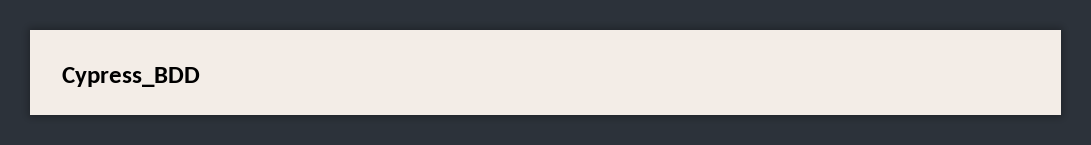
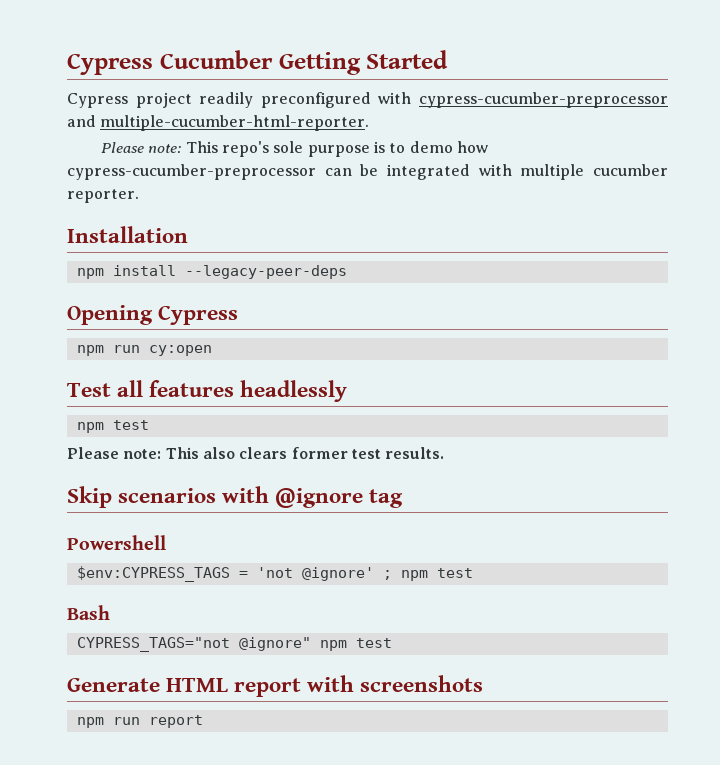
- Cypress_BDD
+ Cypress Cucumber Getting Started
+ Cypress project readily preconfigured with cypress-cucumber-preprocessor and multiple-cucumber-html-reporter.
+ Please note: This repo's sole purpose is to demo how cypress-cucumber-preprocessor can be integrated with multiple cucumber reporter.
+ Installation
+ npm install --legacy-peer-deps
+ Opening Cypress
+ npm run cy:open
+ Test all features headlessly
+ npm test
+ Please note: This also clears former test results.
+ Skip scenarios with @ignore tag
+ Powershell
+ $env:CYPRESS_TAGS = 'not @ignore' ; npm test
+ Bash
+ CYPRESS_TAGS="not @ignore" npm test
+ Generate HTML report with screenshots
+ npm run report

